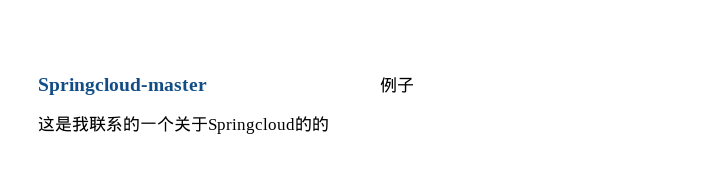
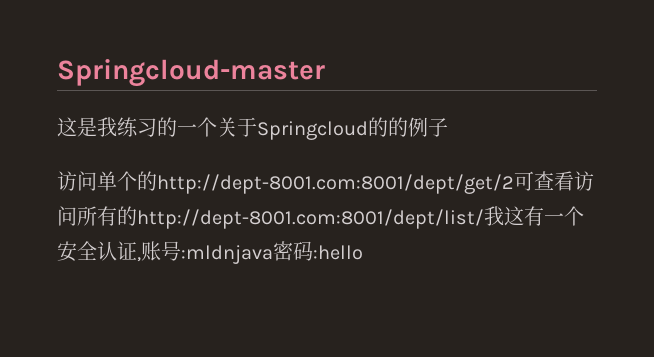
- 这是我联系的一个关于Springcloud的的例子
+ 这是我练习的一个关于Springcloud的的例子
+ 访问单个的http://dept-8001.com:8001/dept/get/2可查看访问所有的http://dept-8001.com:8001/dept/list/我这有一个安全认证,账号:mldnjava密码:hello

